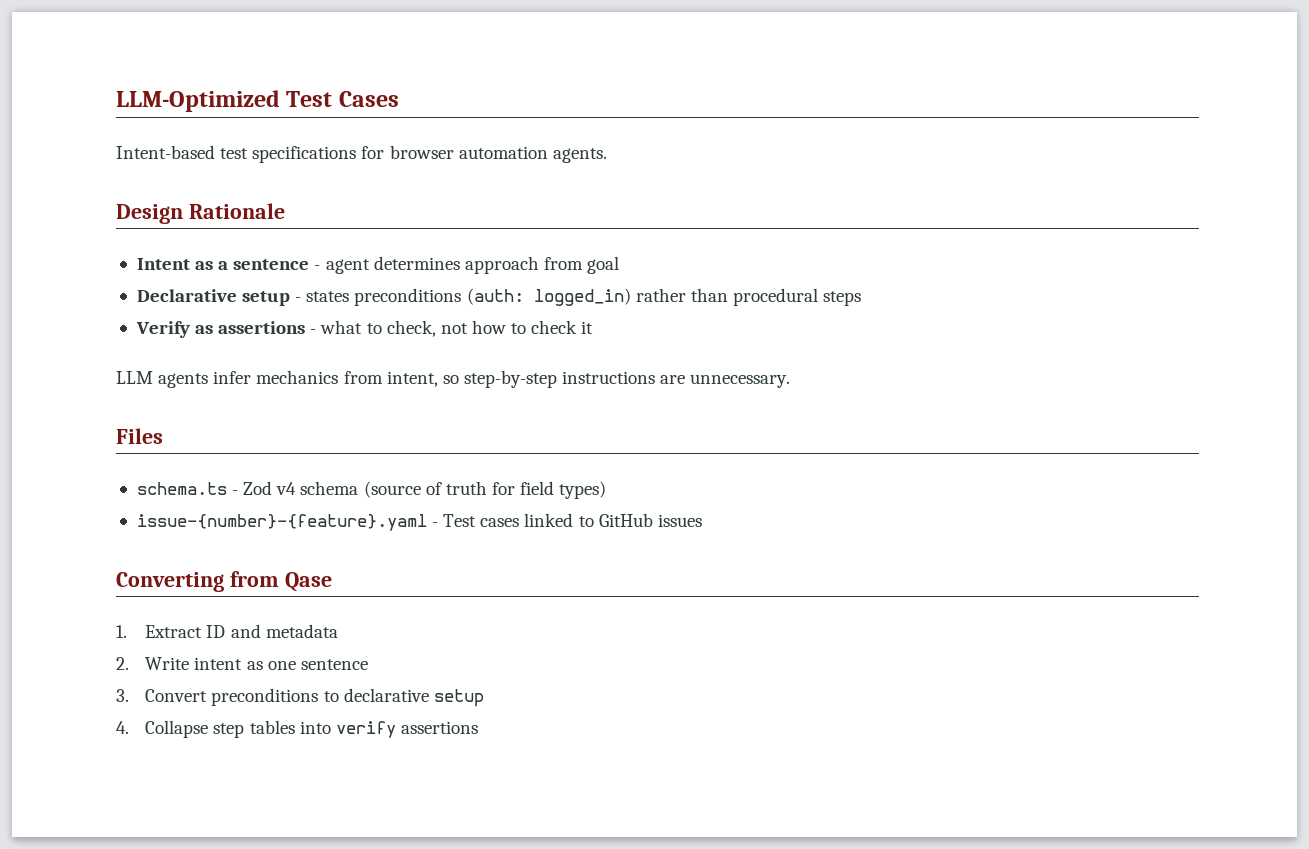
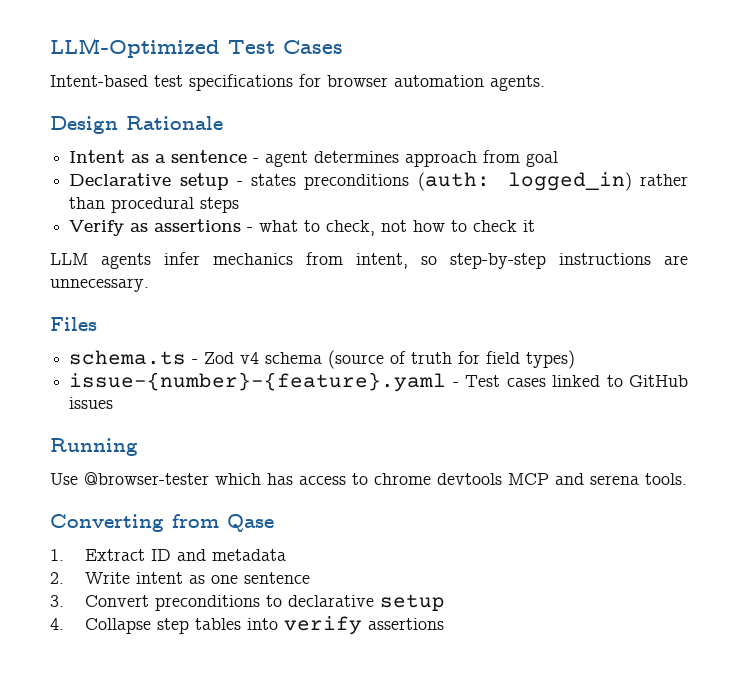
+ Running
+ Use @browser-tester which has access to chrome devtools MCP and serena tools.

